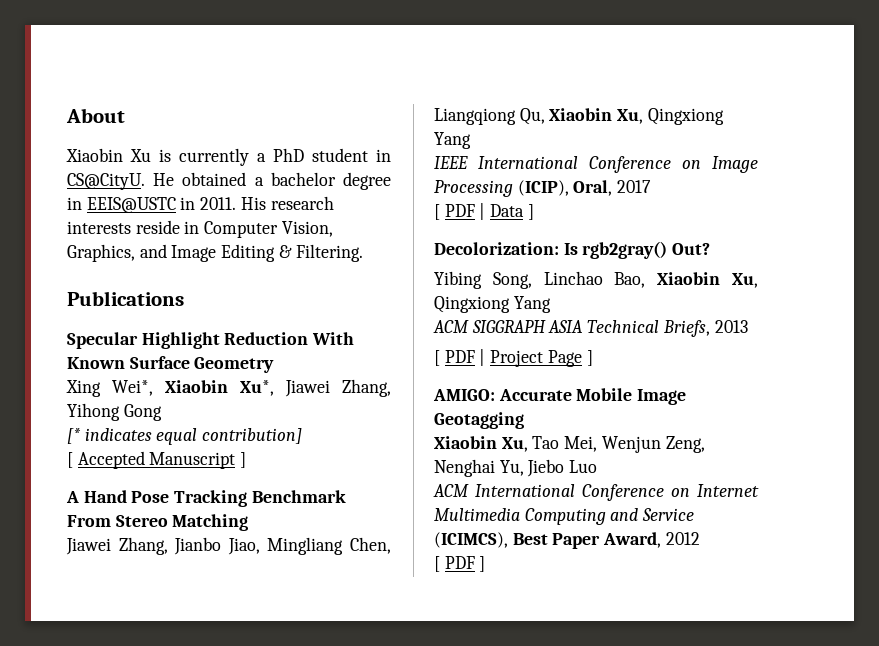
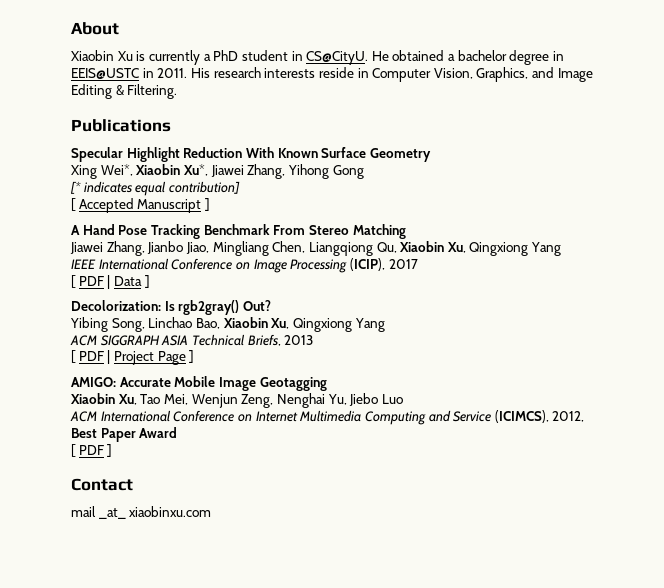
- IEEE International Conference on Image Processing (ICIP), Oral, 2017
+ IEEE International Conference on Image Processing (ICIP), 2017
- ACM International Conference on Internet Multimedia Computing and Service (ICIMCS), Best Paper Award, 2012
+ ACM International Conference on Internet Multimedia Computing and Service (ICIMCS), 2012, Best Paper Award
+ Contact
+ mail _at_ xiaobinxu.com

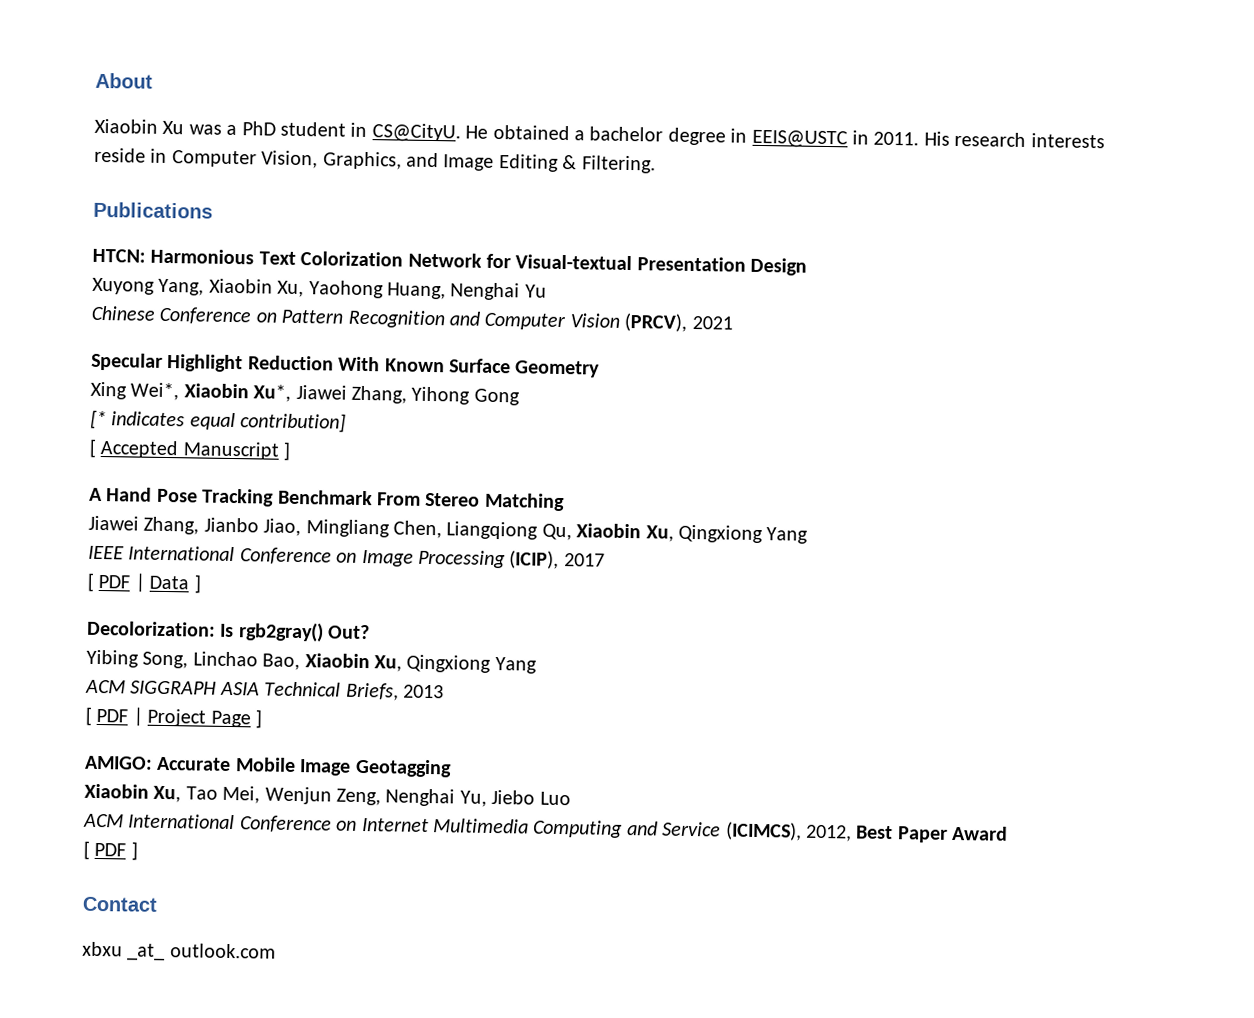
- Xiaobin Xu is currently a PhD student in CS@CityU.
+ Xiaobin Xu was a PhD student in CS@CityU.
+ HTCN: Harmonious Text Colorization Network for Visual-textual Presentation Design
+ Xuyong Yang, Xiaobin Xu, Yaohong Huang, Nenghai Yu
+ Chinese Conference on Pattern Recognition and Computer Vision (PRCV), 2021
- mail _at_ xiaobinxu.com
+ xbxu _at_ outlook.com

